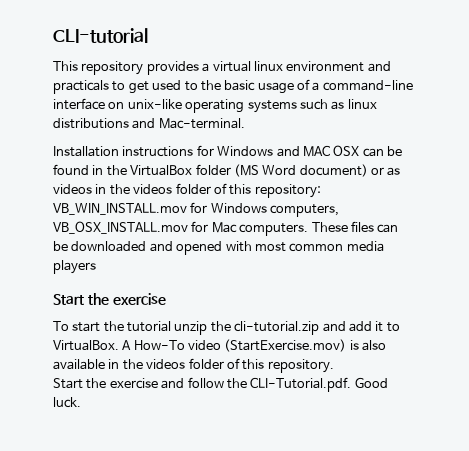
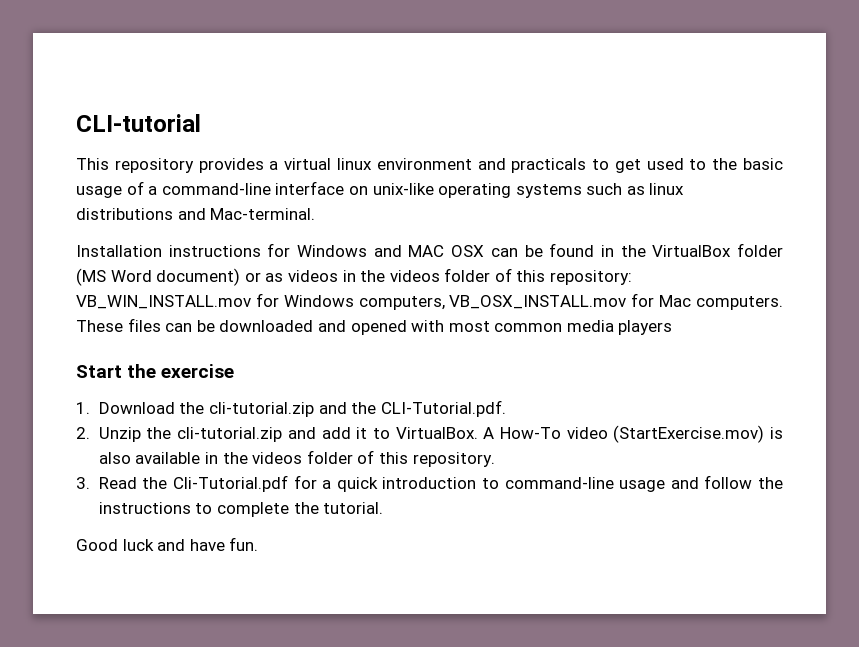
- To start the tutorial unzip the cli-tutorial.zip and add it to VirtualBox.
+ 1. Download the cli-tutorial.zip and the CLI-Tutorial.pdf.
+ 2. Unzip the cli-tutorial.zip and add it to VirtualBox.
- Start the exercise and follow the CLI-Tutorial.pdf. Good luck.
+ 3. Read the Cli-Tutorial.pdf for a quick introduction to command-line usage and follow the instructions to complete the tutorial.
+ Good luck and have fun.

